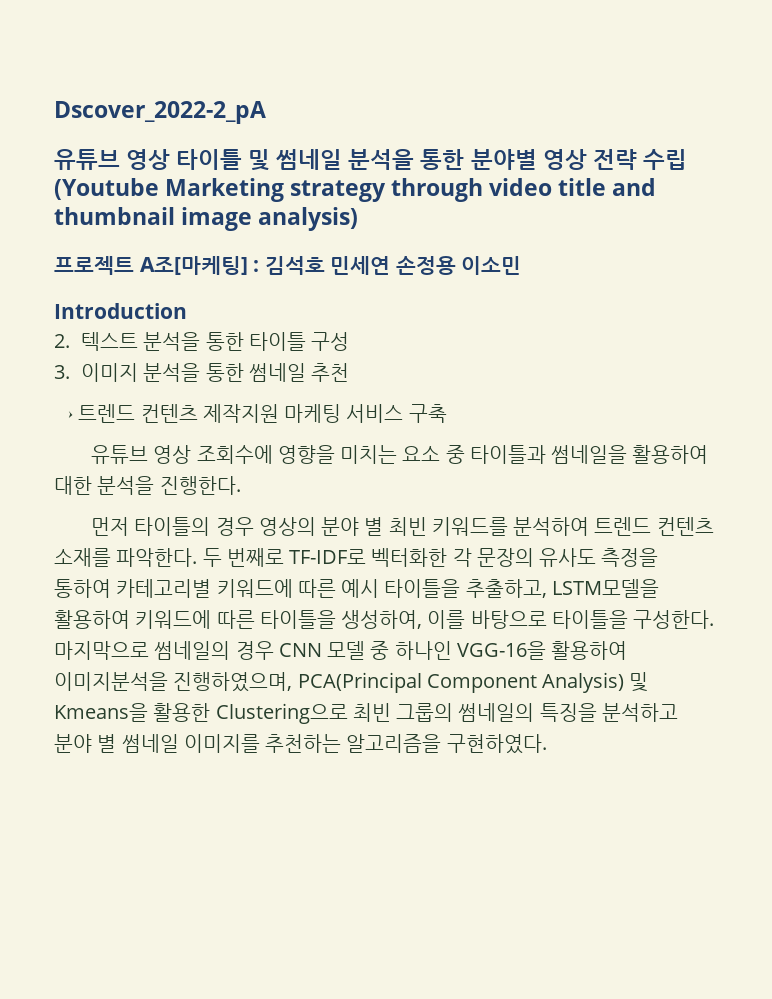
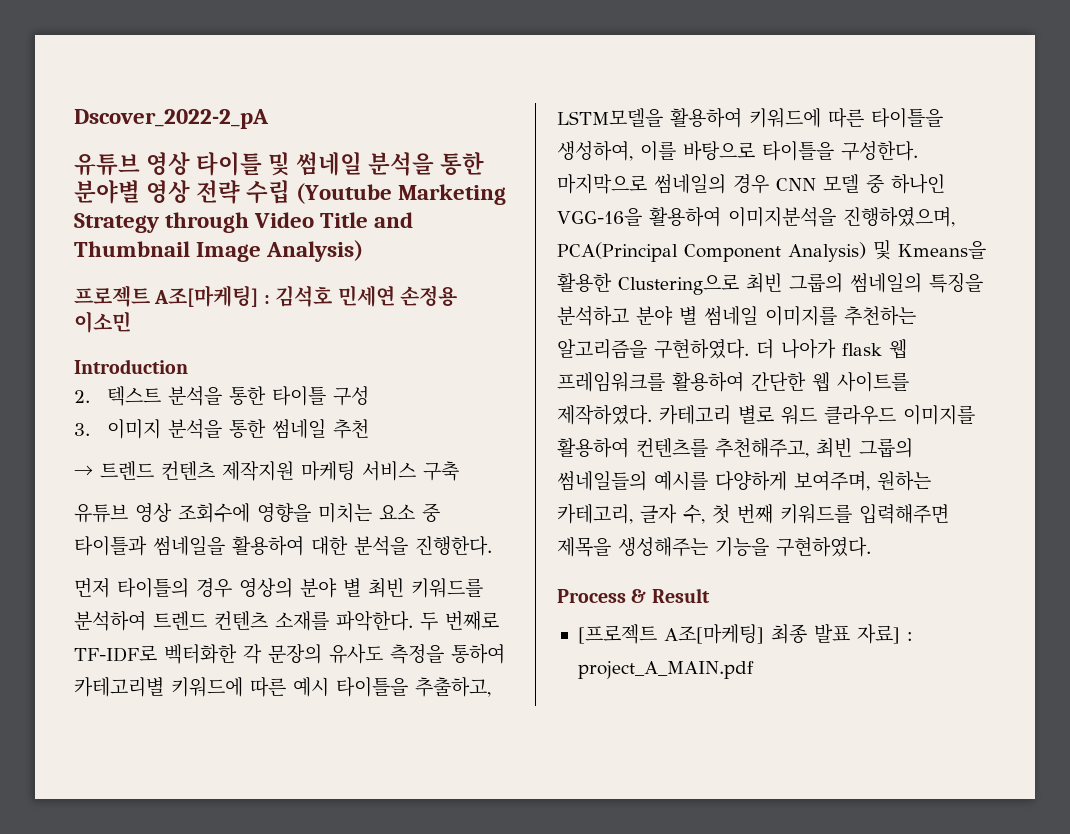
- 유튜브 영상 타이틀 및 썸네일 분석을 통한 분야별 영상 전략 수립 (Youtube Marketing strategy through video title and thumbnail image analysis)
+ 유튜브 영상 타이틀 및 썸네일 분석을 통한 분야별 영상 전략 수립 (Youtube Marketing Strategy through Video Title and Thumbnail Image Analysis)
+ 더 나아가 flask 웹 프레임워크를 활용하여 간단한 웹 사이트를 제작하였다. 카테고리 별로 워드 클라우드 이미지를 활용하여 컨텐츠를 추천해주고, 최빈 그룹의 썸네일들의 예시를 다양하게 보여주며, 원하는 카테고리, 글자 수, 첫 번째 키워드를 입력해주면 제목을 생성해주는 기능을 구현하였다.
+ Process & Result
+ [프로젝트 A조[마케팅] 최종 발표 자료] : project_A_MAIN.pdf

